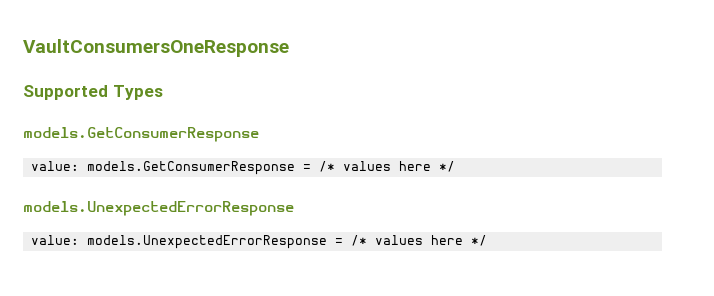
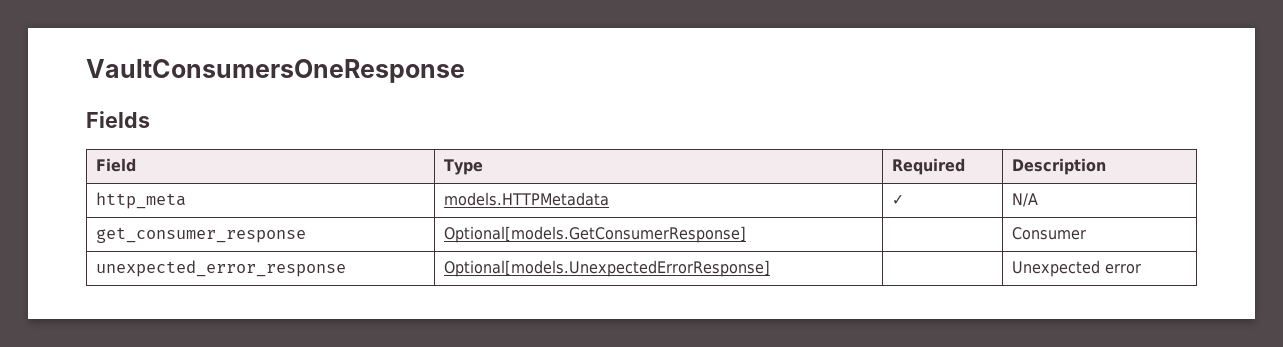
- Supported Types
- models.GetConsumerResponse
- value: models.GetConsumerResponse = /* values here */
- models.UnexpectedErrorResponse
- value: models.UnexpectedErrorResponse = /* values here */
+ Fields
+ Field | Type | Required | Description
+ http_meta | models.HTTPMetadata | ✓ | N/A
+ get_consumer_response | Optional[models.GetConsumerResponse] | | Consumer
+ unexpected_error_response | Optional[models.UnexpectedErrorResponse] | | Unexpected error

